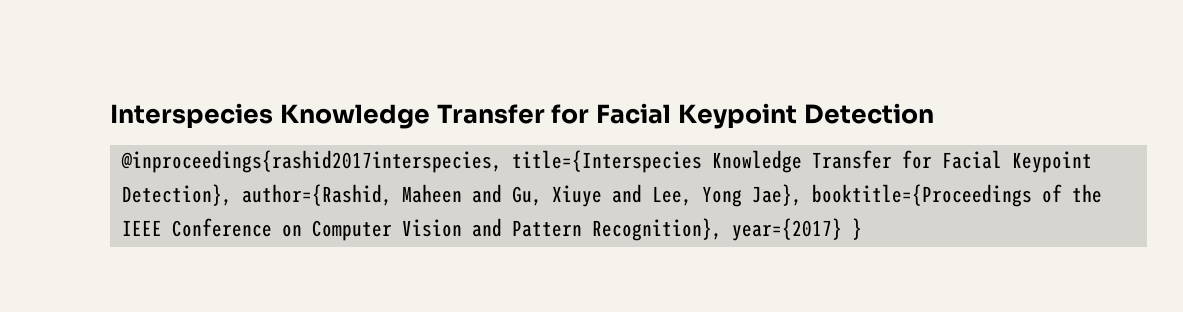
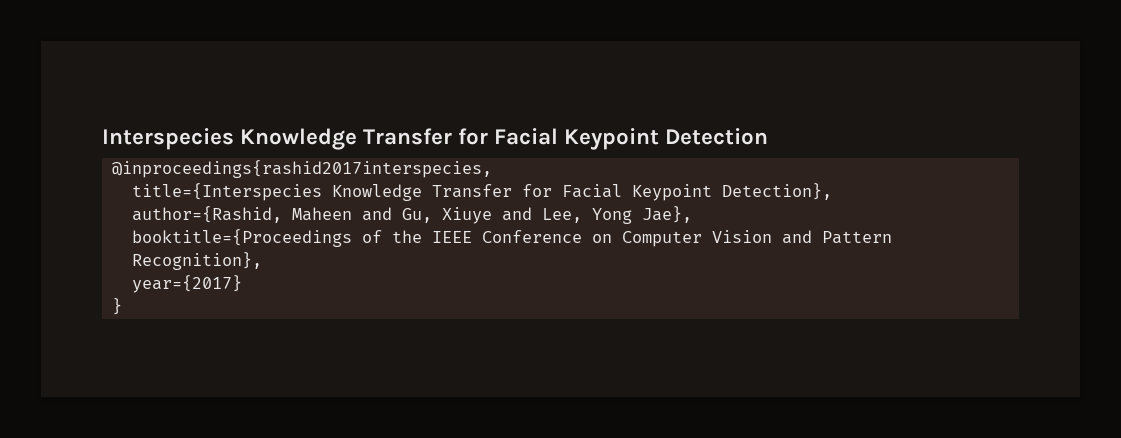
- @inproceedings{rashid2017interspecies, title={Interspecies Knowledge Transfer for Facial Keypoint Detection}, author={Rashid, Maheen and Gu, Xiuye and Lee, Yong Jae}, booktitle={Proceedings of the IEEE Conference on Computer Vision and Pattern Recognition}, year={2017} }
+ @inproceedings{rashid2017interspecies,
+ title={Interspecies Knowledge Transfer for Facial Keypoint Detection},
+ author={Rashid, Maheen and Gu, Xiuye and Lee, Yong Jae},
+ booktitle={Proceedings of the IEEE Conference on Computer Vision and Pattern Recognition},
+ year={2017}
+ }

